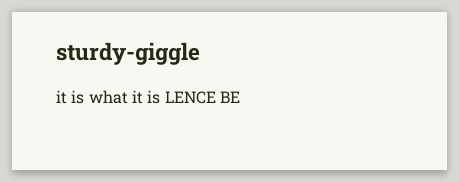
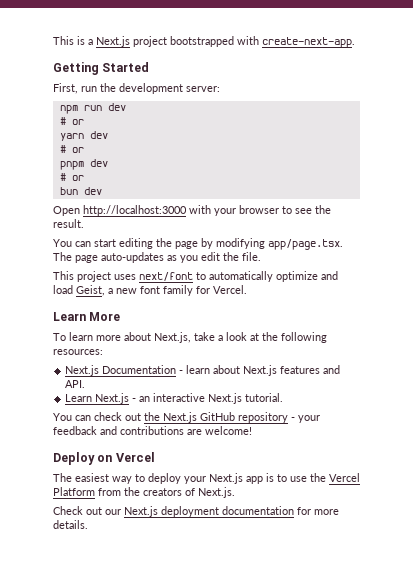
- sturdy-giggle
- it is what it is LENCE BE
+ This is a Next.js project bootstrapped with create-next-app.
+ Getting Started
+ First, run the development server:
+ npm run dev
+ # or
+ yarn dev
+ # or
+ pnpm dev
+ # or
+ bun dev
+ Open http://localhost:3000 with your browser to see the result.
+ You can start editing the page by modifying app/page.tsx. The page auto-updates as you edit the file.
+ This project uses next/font to automatically optimize and load Geist, a new font family for Vercel.
+ Learn More
+ To learn more about Next.js, take a look at the following resources:
+ Next.js Documentation - learn about Next.js features and API.
+ Learn Next.js - an interactive Next.js tutorial.
+ You can check out the Next.js GitHub repository - your feedback and contributions are welcome!
+ Deploy on Vercel
+ The easiest way to deploy your Next.js app is to use the Vercel Platform from the creators of Next.js.
+ Check out our Next.js deployment documentation for more details.

